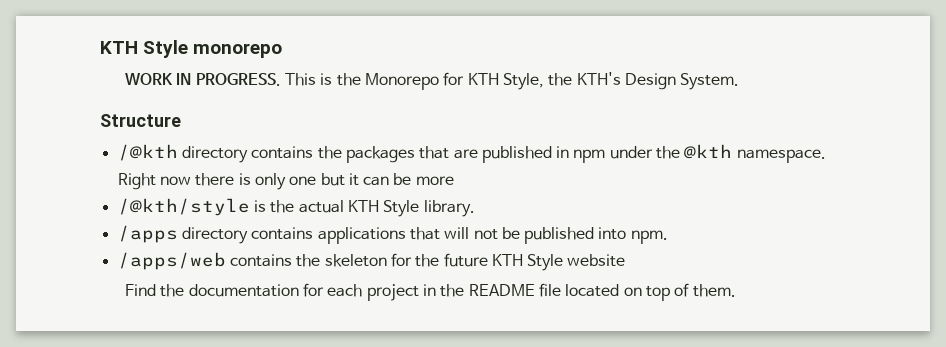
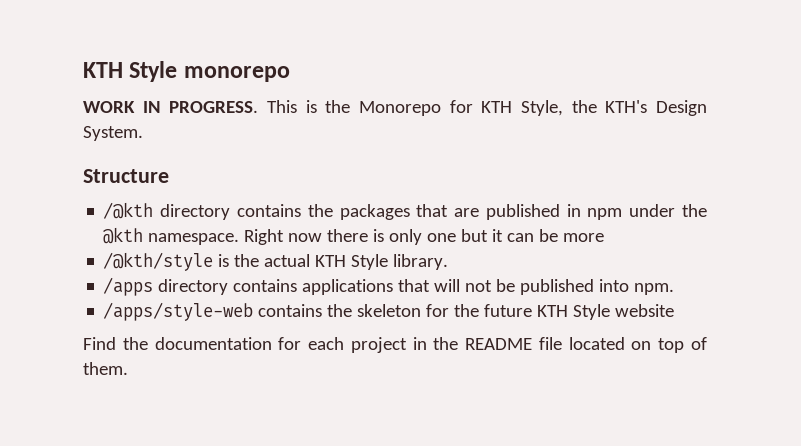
- /apps/web contains the skeleton for the future KTH Style website
+ /apps/style-web contains the skeleton for the future KTH Style website

